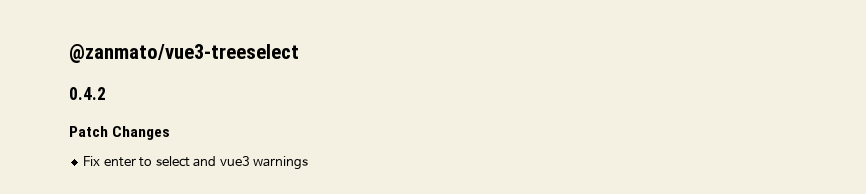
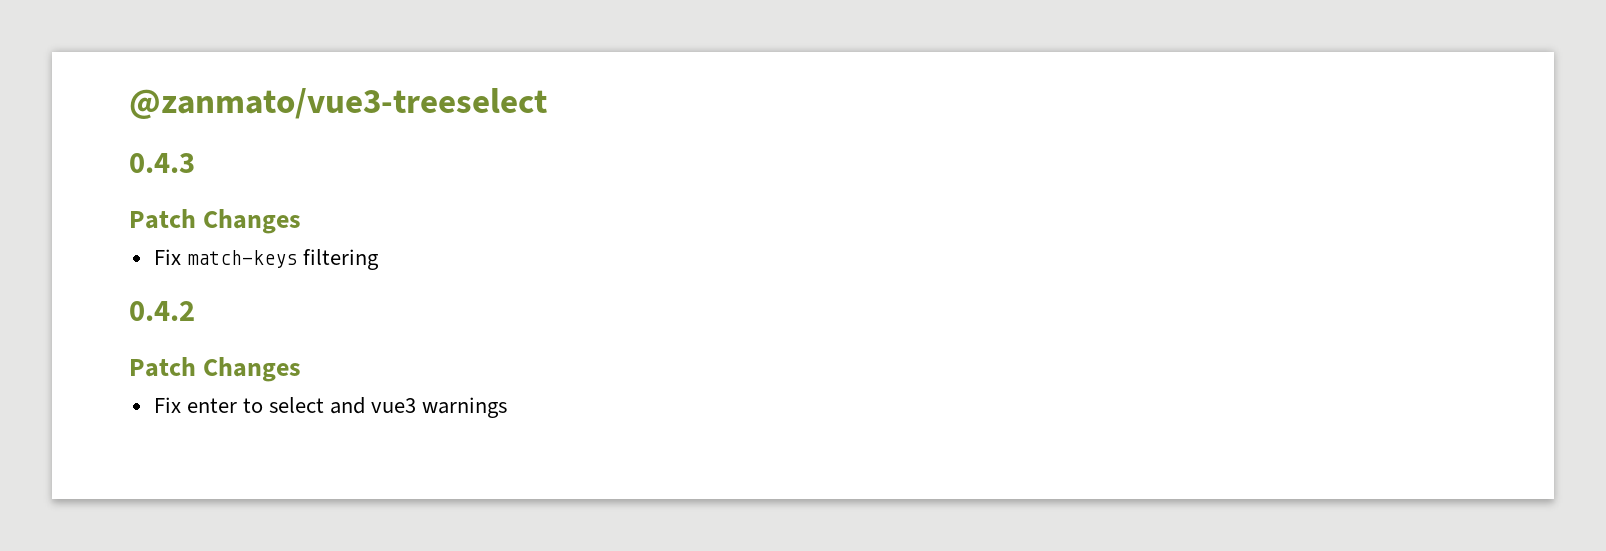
+ 0.4.3
+ Patch Changes
+ Fix match-keys filtering

